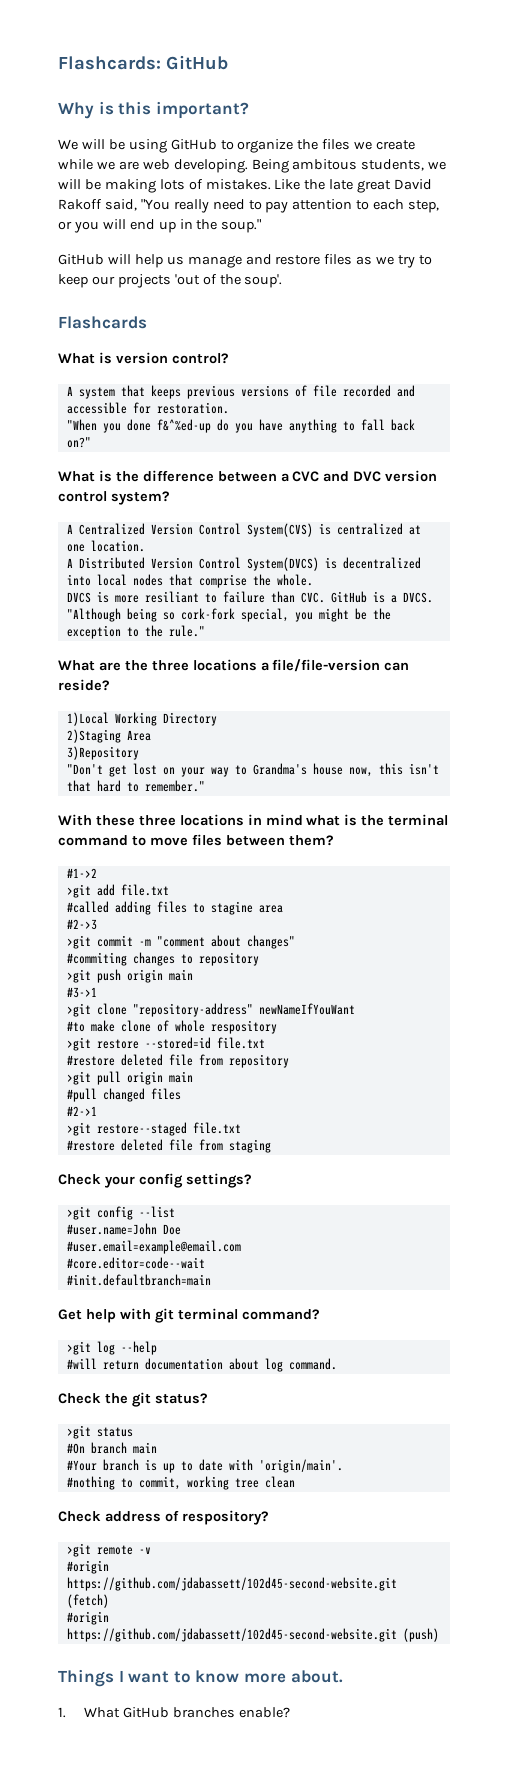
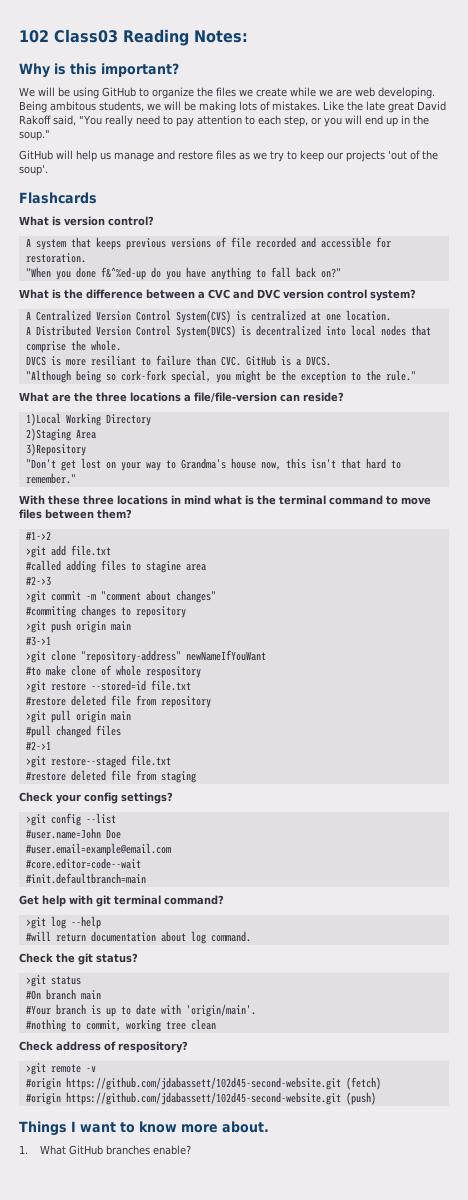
- Flashcards: GitHub
+ 102 Class03 Reading Notes:

